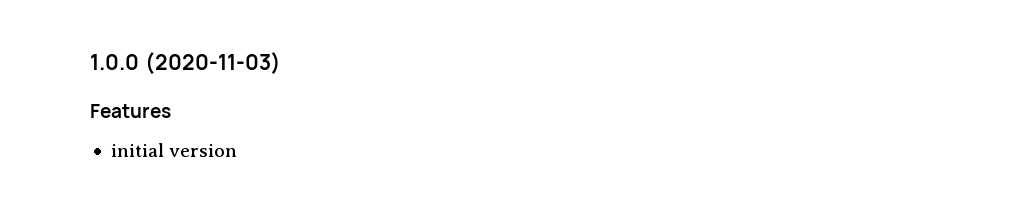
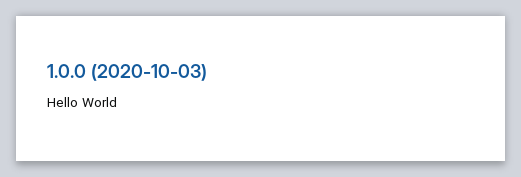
- 1.0.0 (2020-11-03)
- Features
- initial version
+ 1.0.0 (2020-10-03)
+ Hello World

